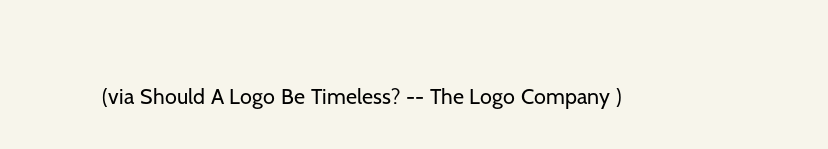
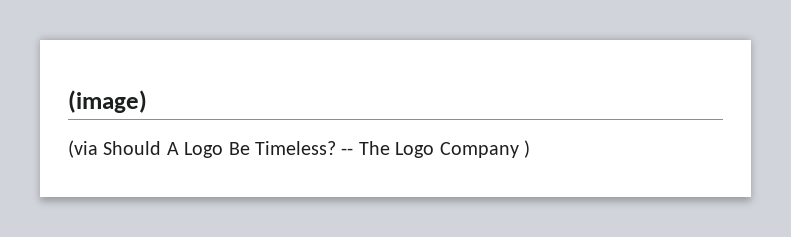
+ (image)

